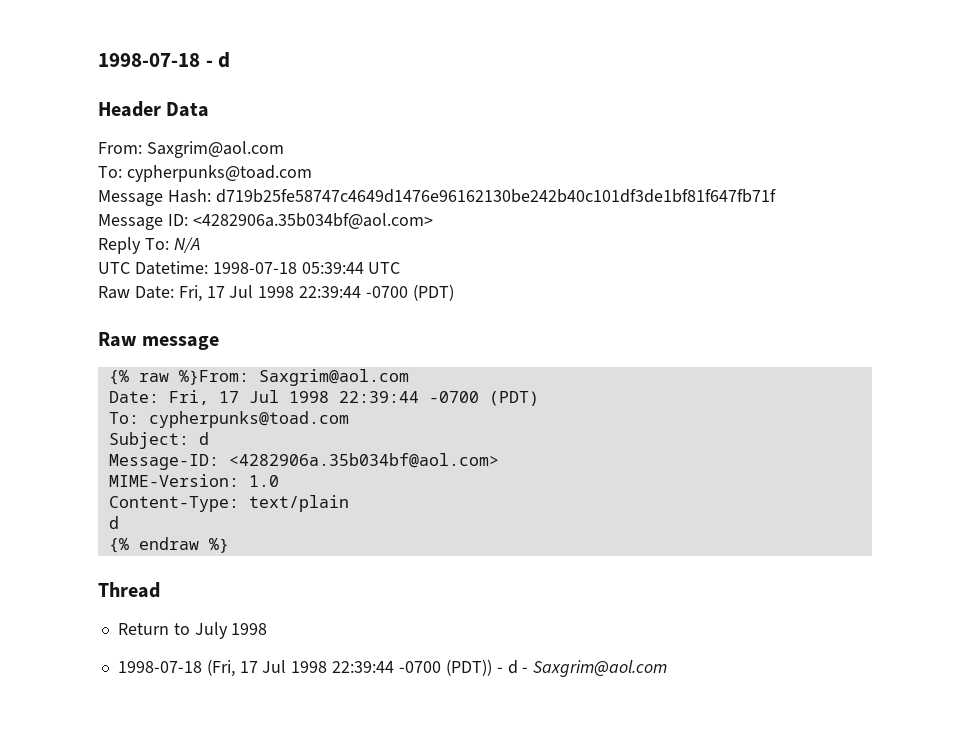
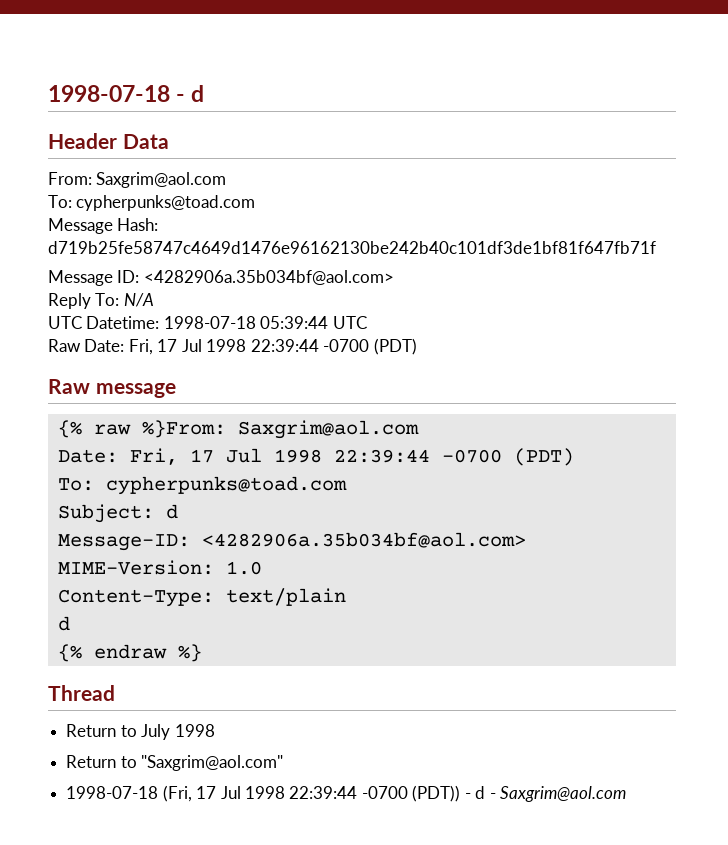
+ Return to "Saxgrim@aol.com"

